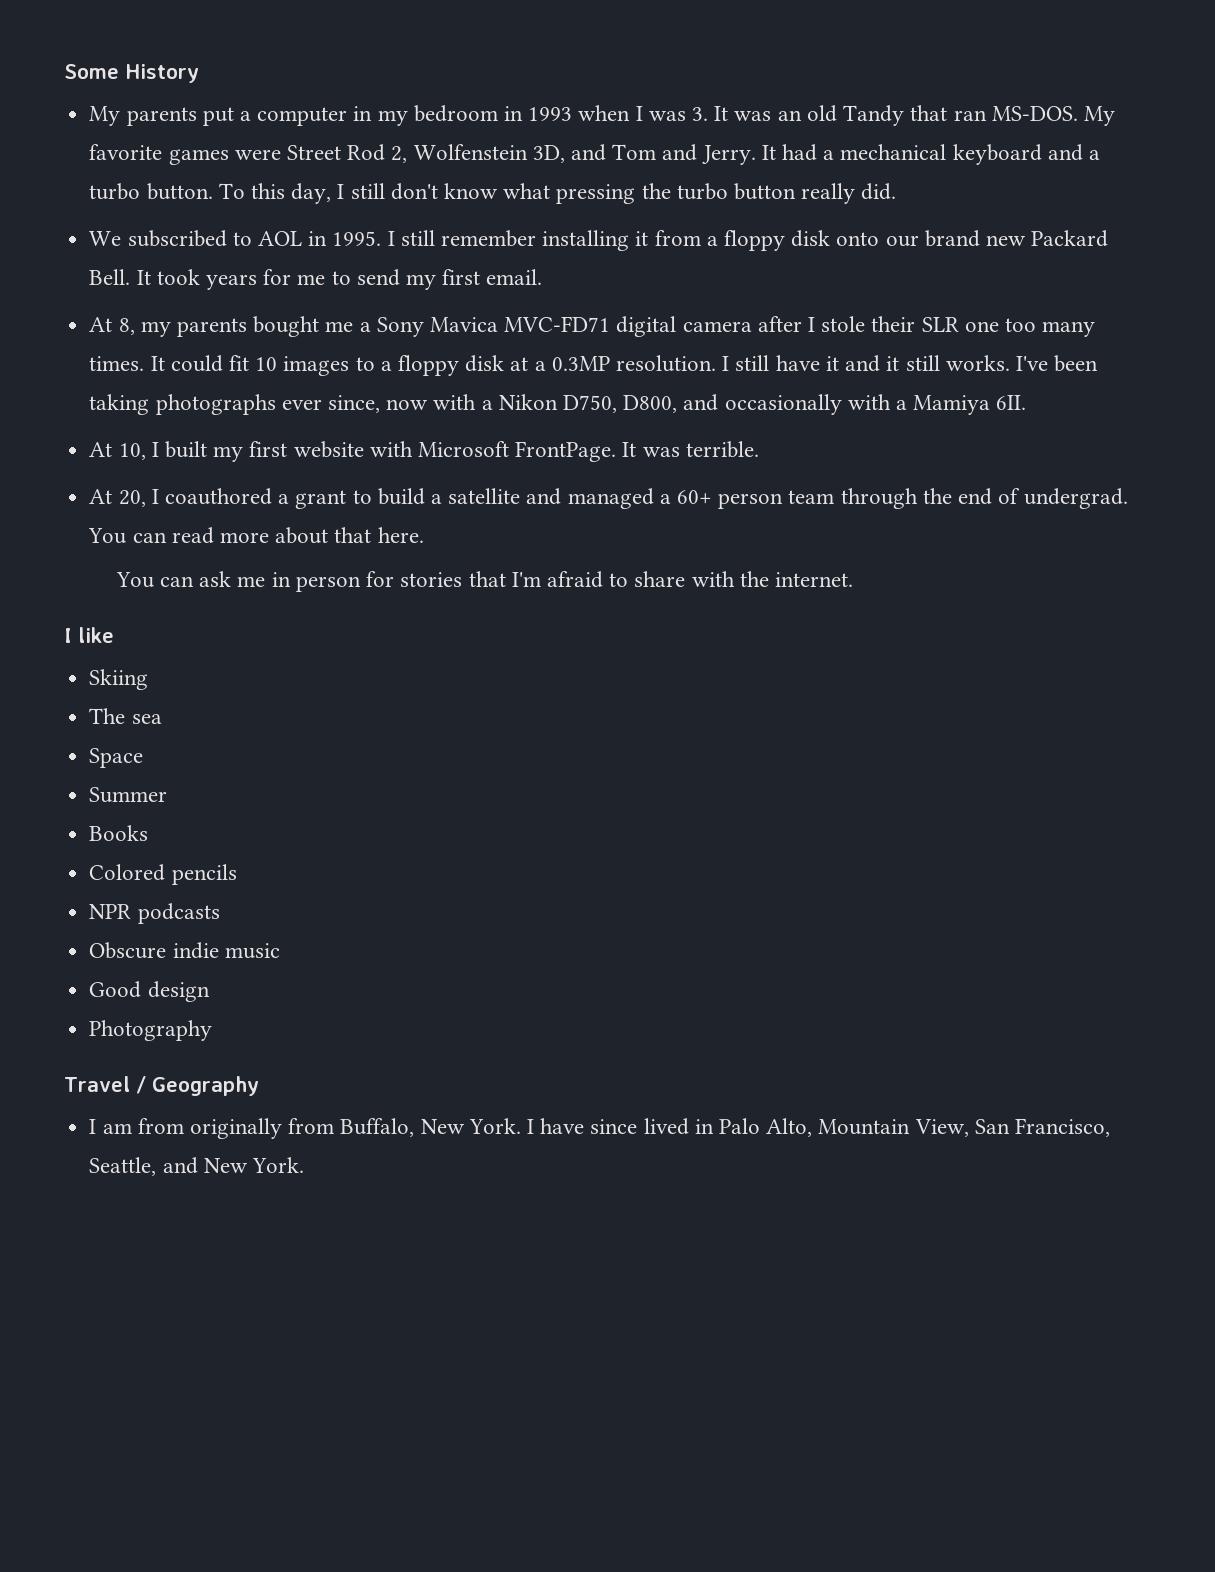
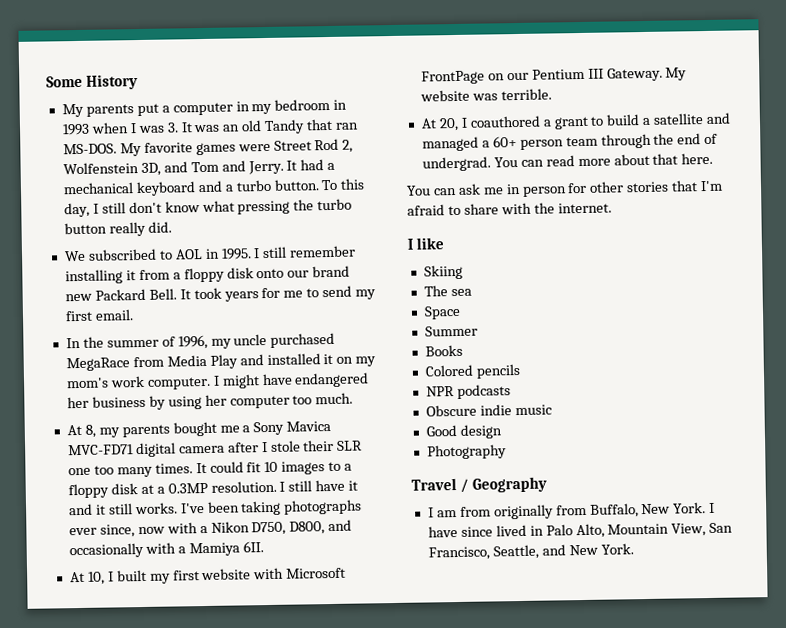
+ In the summer of 1996, my uncle purchased MegaRace from Media Play and installed it on my mom's work computer. I might have endangered her business by using her computer too much.
- At 10, I built my first website with Microsoft FrontPage. It was terrible.
+ At 10, I built my first website with Microsoft FrontPage on our Pentium III Gateway. My website was terrible.
- You can ask me in person for stories that I'm afraid to share with the internet.
+ You can ask me in person for other stories that I'm afraid to share with the internet.

